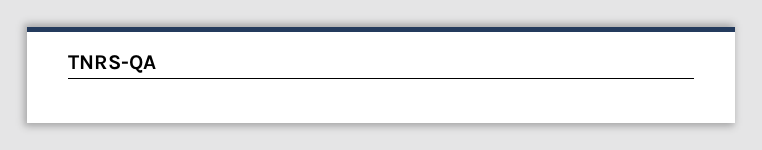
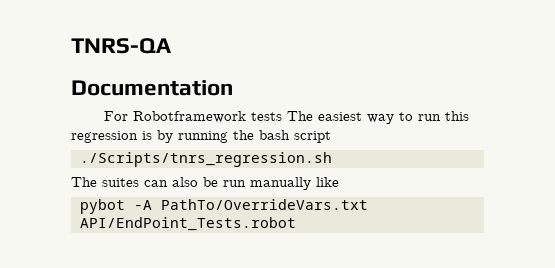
+ Documentation
+ For Robotframework tests The easiest way to run this regression is by running the bash script
+ ./Scripts/tnrs_regression.sh
+ The suites can also be run manually like
+ pybot -A PathTo/OverrideVars.txt API/EndPoint_Tests.robot

